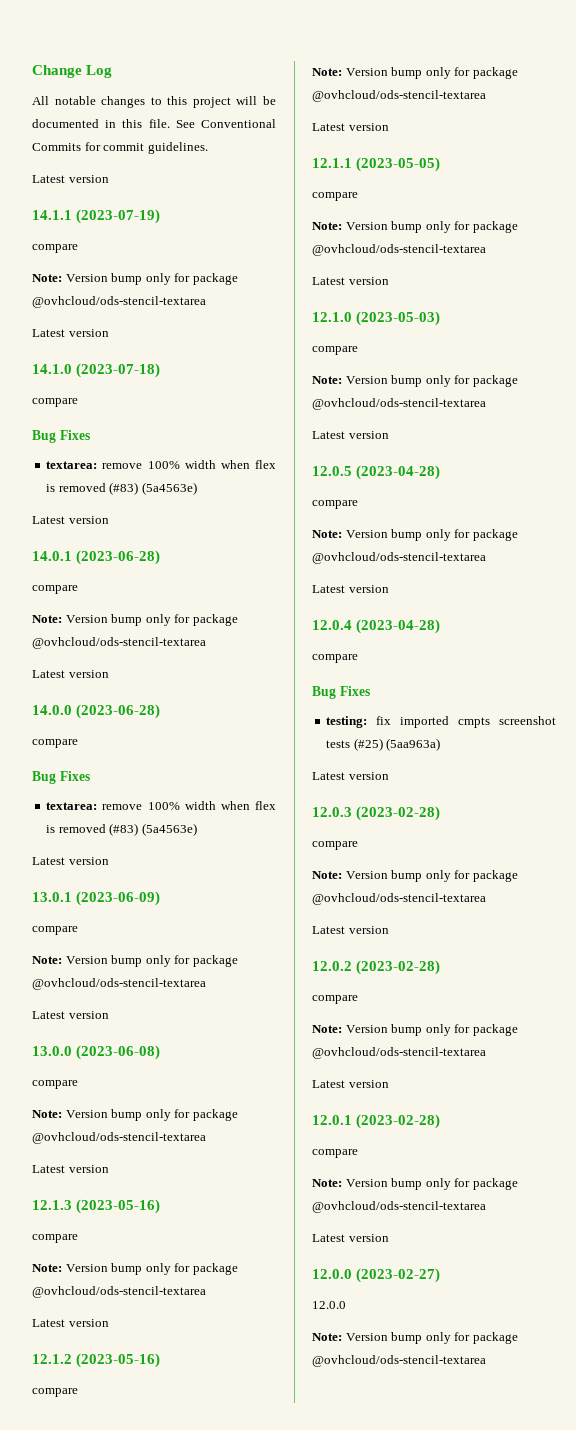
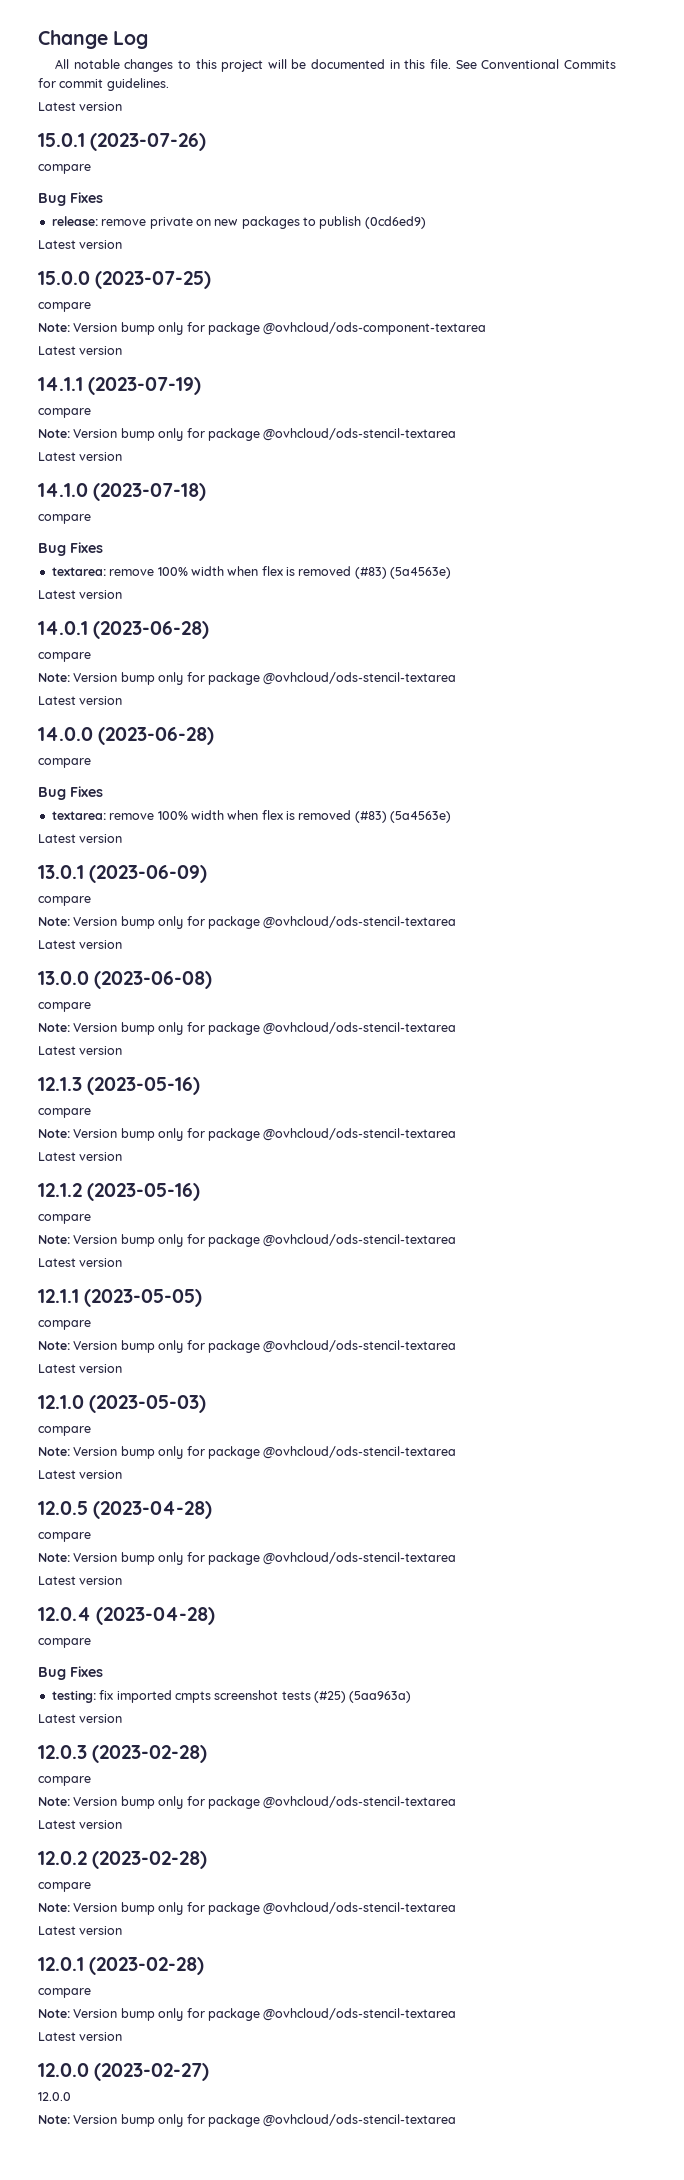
+ 15.0.1 (2023-07-26)
+ compare
+ Bug Fixes
+ release: remove private on new packages to publish (0cd6ed9)
+ Latest version
+ 15.0.0 (2023-07-25)
+ compare
+ Note: Version bump only for package @ovhcloud/ods-component-textarea
+ Latest version

